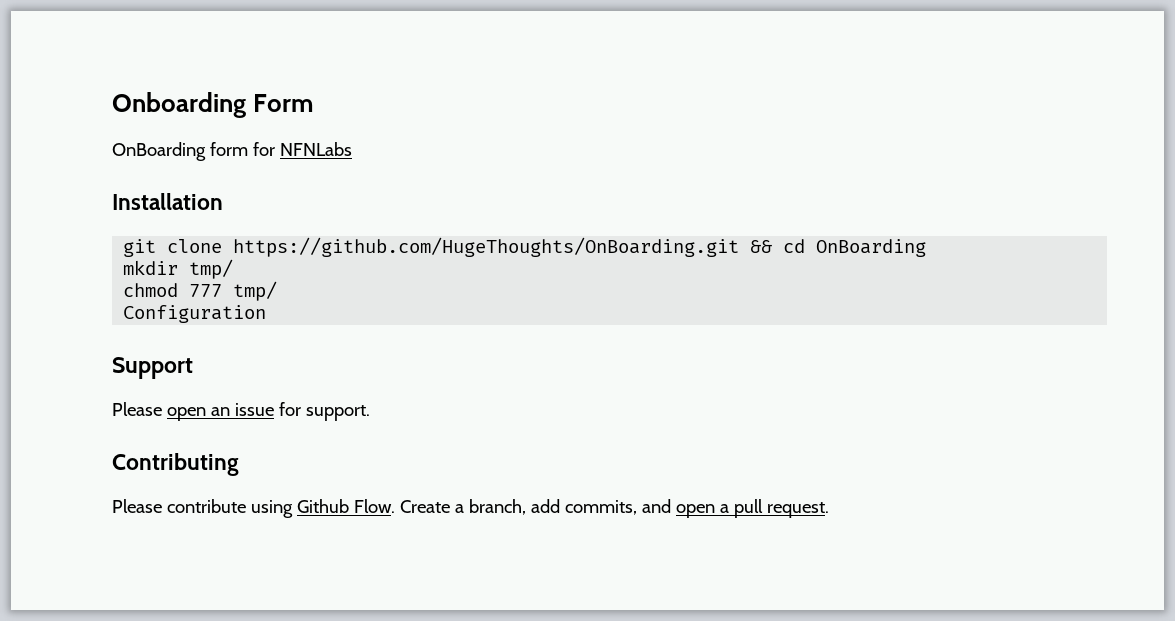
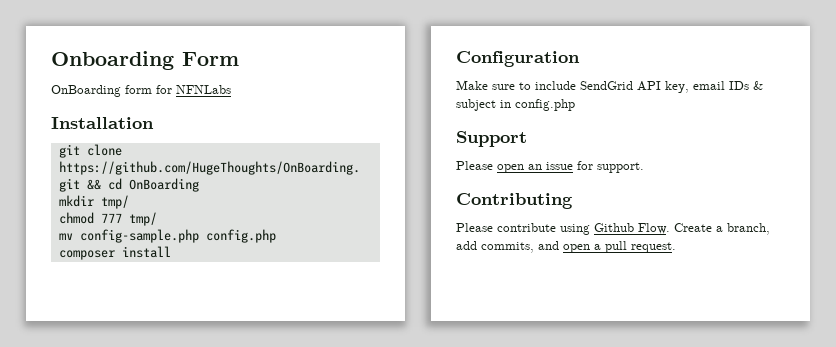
+ mv config-sample.php config.php
+ composer install
  Configuration
+ Make sure to include SendGrid API key, email IDs & subject in config.php

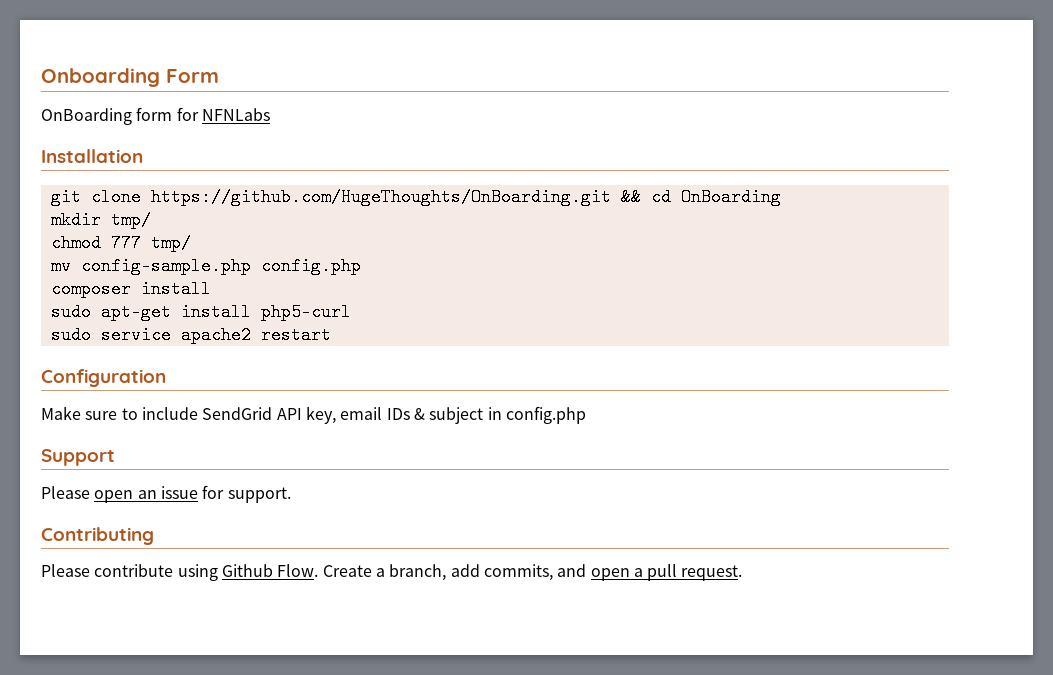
+ sudo apt-get install php5-curl
+ sudo service apache2 restart

